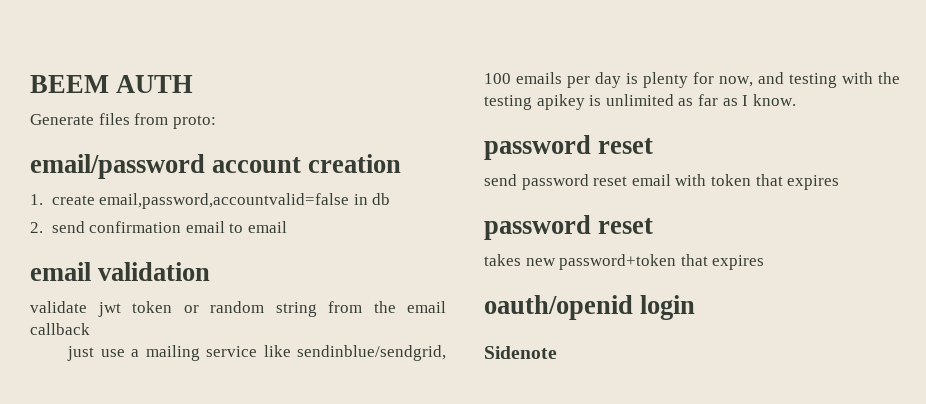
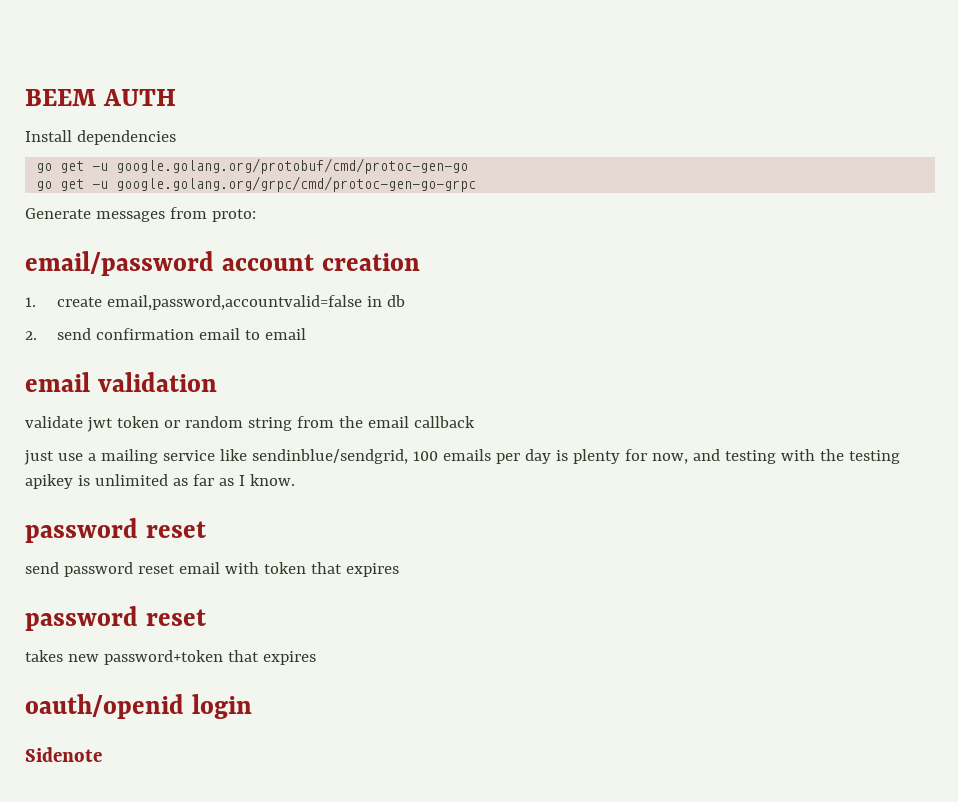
+ Install dependencies
+ go get -u google.golang.org/protobuf/cmd/protoc-gen-go
+ go get -u google.golang.org/grpc/cmd/protoc-gen-go-grpc
- Generate files from proto:
+ Generate messages from proto:

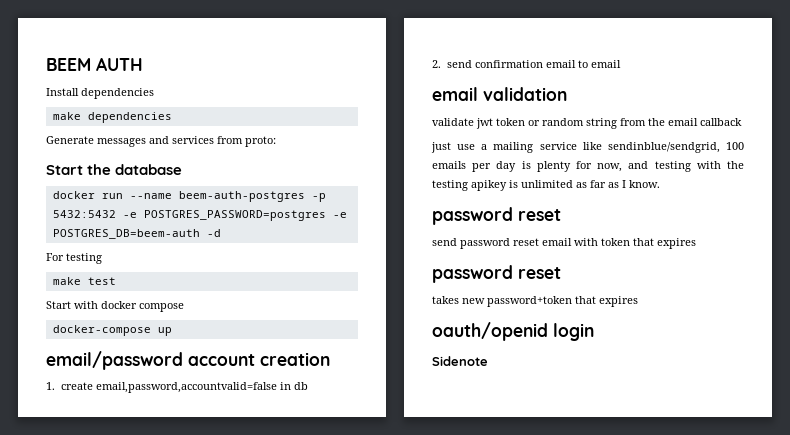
- go get -u google.golang.org/protobuf/cmd/protoc-gen-go
- go get -u google.golang.org/grpc/cmd/protoc-gen-go-grpc
+ make dependencies
- Generate messages from proto:
+ Generate messages and services from proto:
+ Start the database
+ docker run --name beem-auth-postgres -p 5432:5432 -e POSTGRES_PASSWORD=postgres -e POSTGRES_DB=beem-auth -d
+ For testing
+ make test
+ Start with docker compose
+ docker-compose up

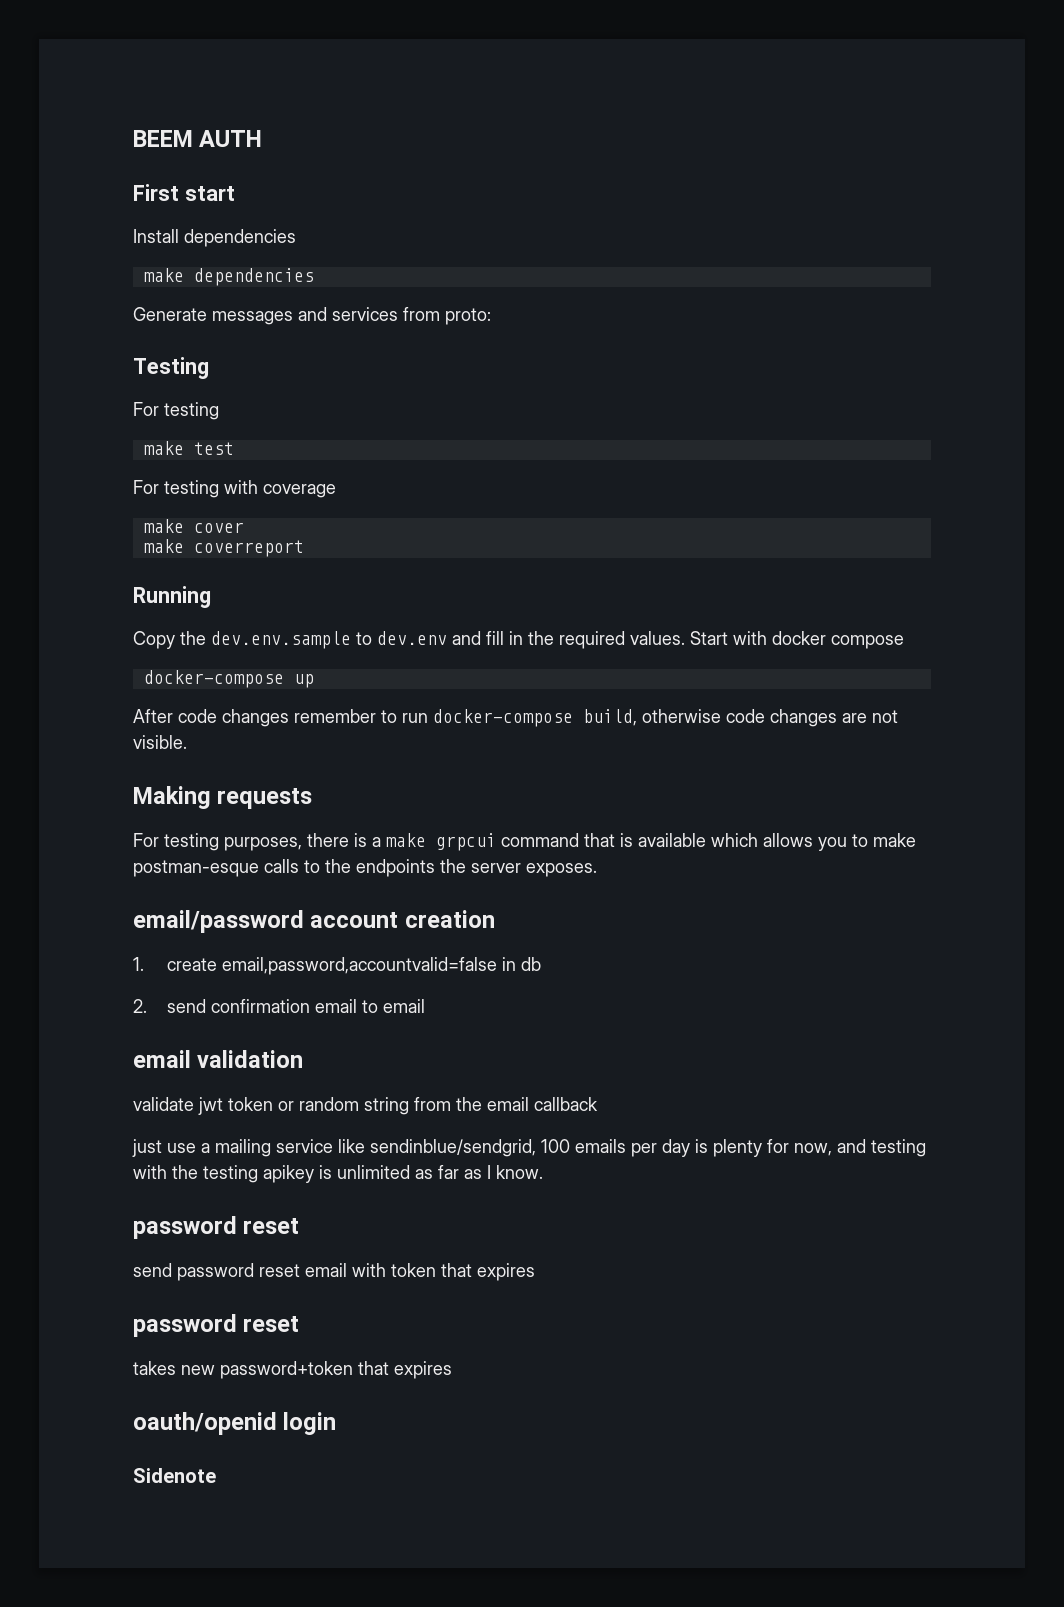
+ First start
- Start the database
- docker run --name beem-auth-postgres -p 5432:5432 -e POSTGRES_PASSWORD=postgres -e POSTGRES_DB=beem-auth -d
+ Testing
  For testing
  make test
- Start with docker compose
+ For testing with coverage
+ make cover
+ make coverreport
+ Running
+ Copy the dev.env.sample to dev.env and fill in the required values. Start with docker compose
+ After code changes remember to run docker-compose build, otherwise code changes are not visible.
+ Making requests
+ For testing purposes, there is a make grpcui command that is available which allows you to make postman-esque calls to the endpoints the server exposes.

